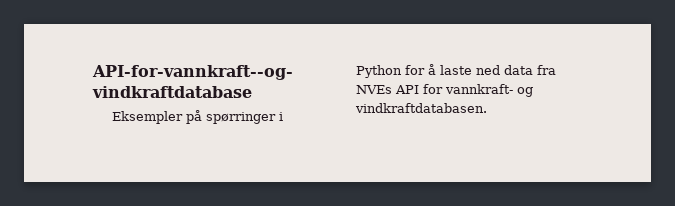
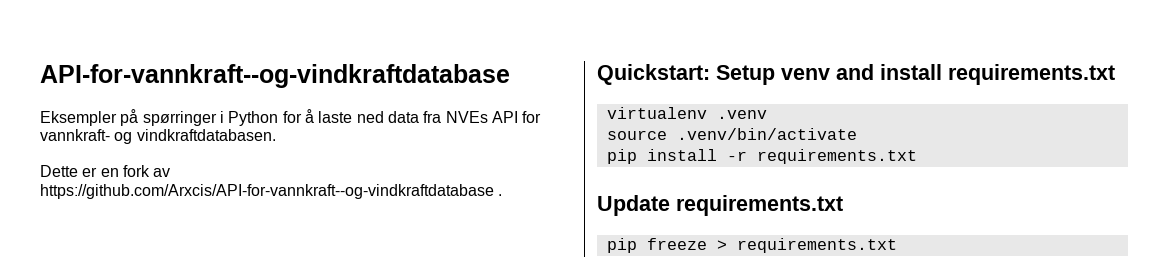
+ Dette er en fork av https://github.com/Arxcis/API-for-vannkraft--og-vindkraftdatabase .
+ Quickstart: Setup venv and install requirements.txt
+ virtualenv .venv
+ source .venv/bin/activate
+ pip install -r requirements.txt
+ Update requirements.txt
+ pip freeze > requirements.txt

